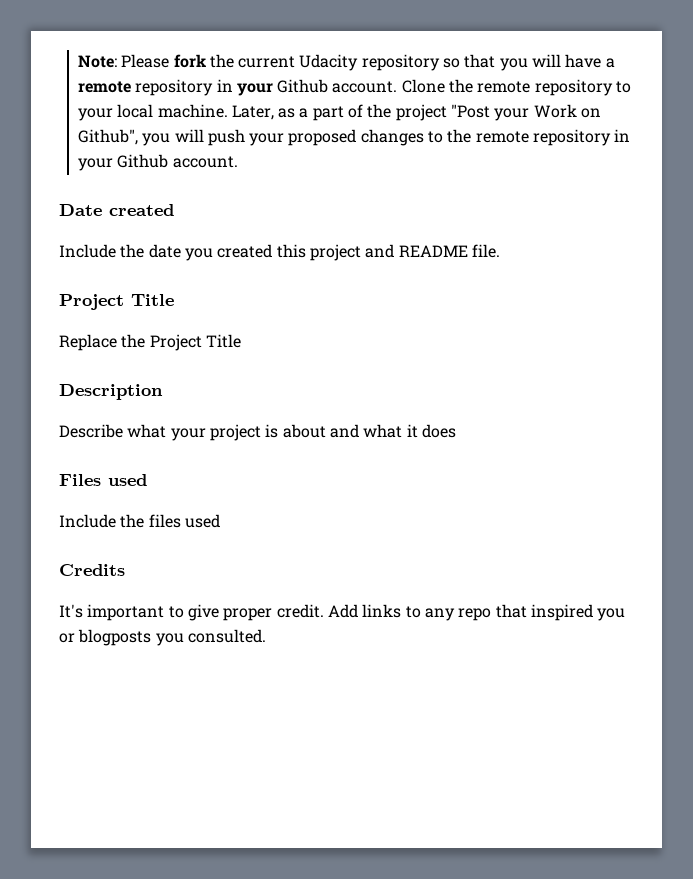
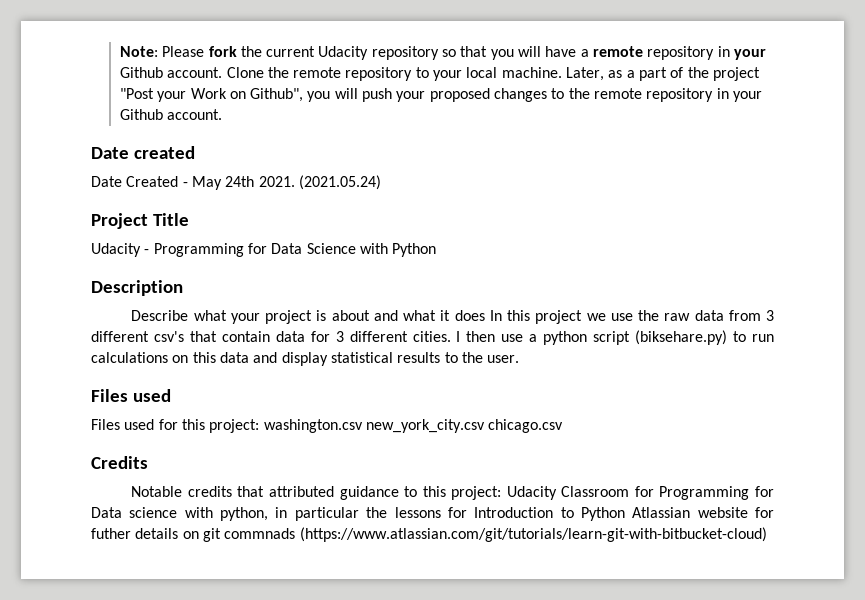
- Include the date you created this project and README file.
+ Date Created - May 24th 2021. (2021.05.24)
  Project Title
- Replace the Project Title
+ Udacity - Programming for Data Science with Python
- Describe what your project is about and what it does
+ Describe what your project is about and what it does In this project we use the raw data from 3 different csv's that contain data for 3 different cities. I then use a python script (biksehare.py) to run calculations on this data and display statistical results to the user.
  Files used
- Include the files used
+ Files used for this project: washington.csv new_york_city.csv chicago.csv
  Credits
- It's important to give proper credit. Add links to any repo that inspired you or blogposts you consulted.
+ Notable credits that attributed guidance to this project: Udacity Classroom for Programming for Data science with python, in particular the lessons for Introduction to Python Atlassian website for futher details on git commnads (https://www.atlassian.com/git/tutorials/learn-git-with-bitbucket-cloud)

